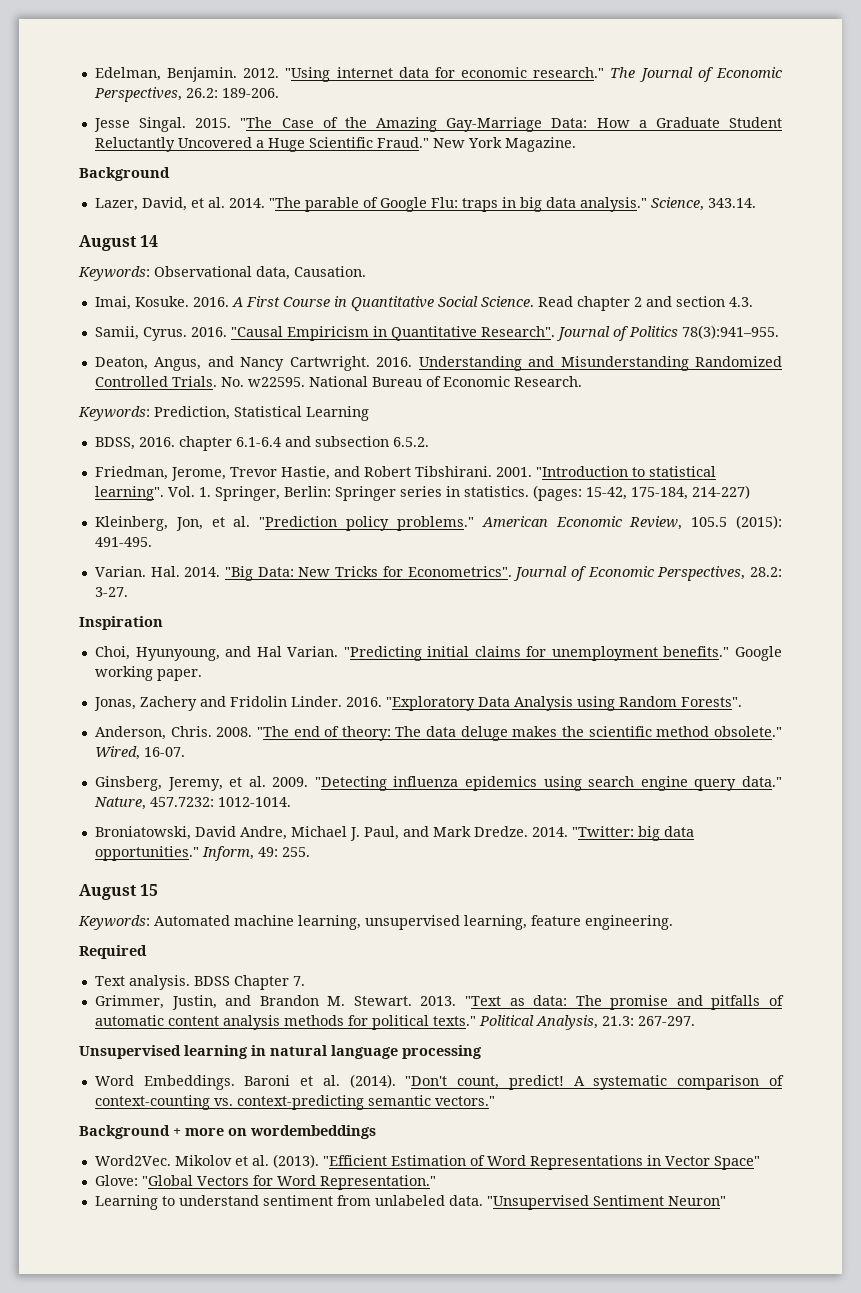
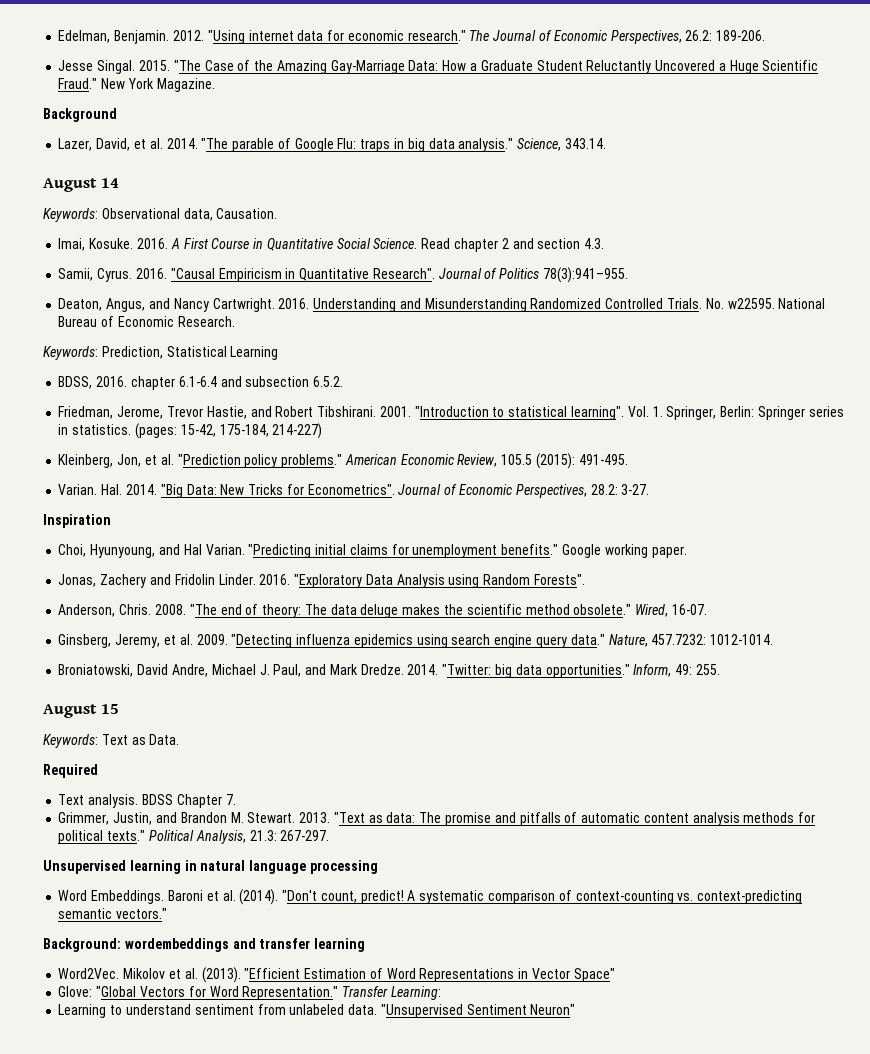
- Keywords: Automated machine learning, unsupervised learning, feature engineering.
+ Keywords: Text as Data.
- Background + more on wordembeddings
+ Background: wordembeddings and transfer learning
+ Transfer Learning:

